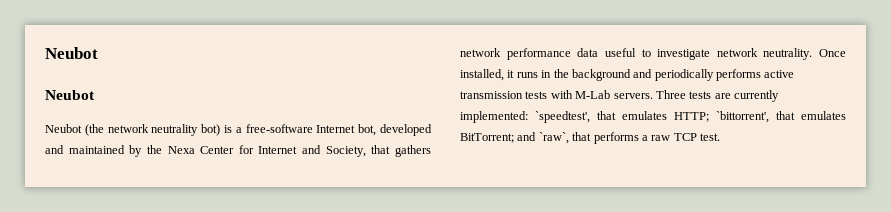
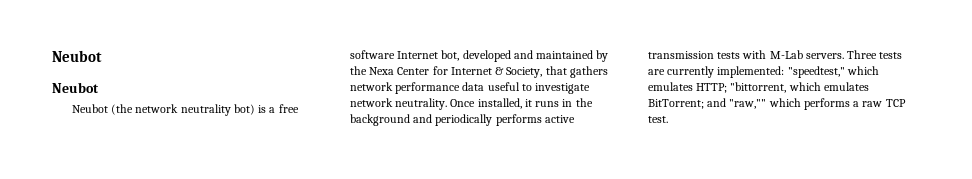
- Neubot (the network neutrality bot) is a free-software Internet bot, developed and maintained by the Nexa Center for Internet and Society, that gathers network performance data useful to investigate network neutrality.
+ Neubot (the network neutrality bot) is a free software Internet bot, developed and maintained by the Nexa Center for Internet & Society, that gathers network performance data useful to investigate network neutrality.
- Three tests are currently implemented: `speedtest', that emulates HTTP; `bittorrent', that emulates BitTorrent; and `raw`, that performs a raw TCP test.
+ Three tests are currently implemented: "speedtest," which emulates HTTP; "bittorrent, which emulates BitTorrent; and "raw,"" which performs a raw TCP test.

